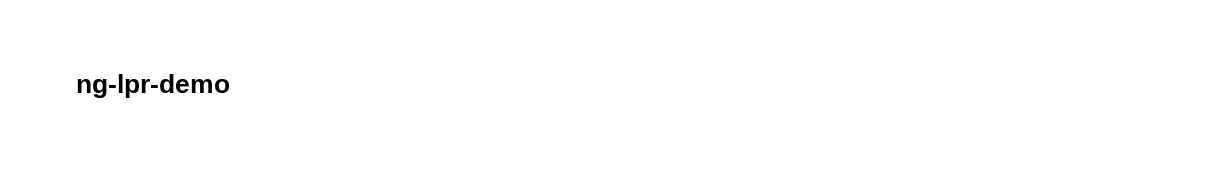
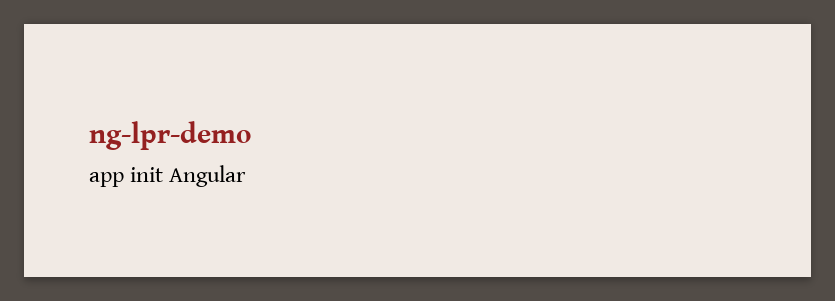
+ app init Angular

